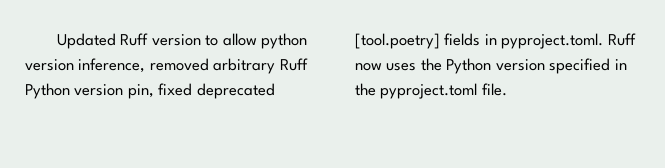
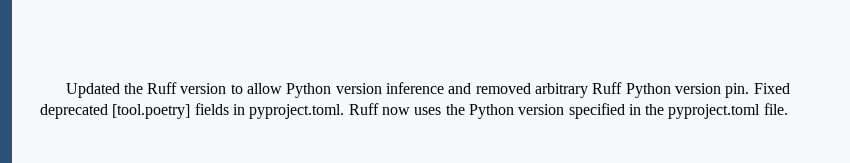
- Updated Ruff version to allow python version inference, removed arbitrary Ruff Python version pin, fixed deprecated [tool.poetry] fields in pyproject.toml. Ruff now uses the Python version specified in the pyproject.toml file.
+ Updated the Ruff version to allow Python version inference and removed arbitrary Ruff Python version pin. Fixed deprecated [tool.poetry] fields in pyproject.toml. Ruff now uses the Python version specified in the pyproject.toml file.

